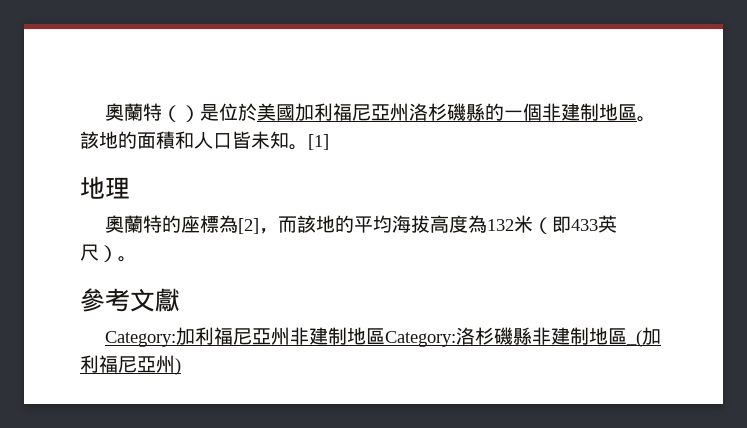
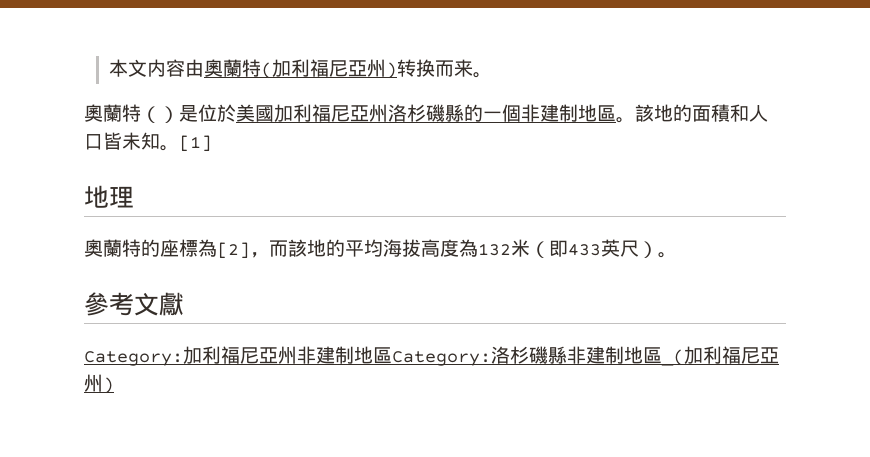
+ 本文内容由奧蘭特(加利福尼亞州)转换而来。

